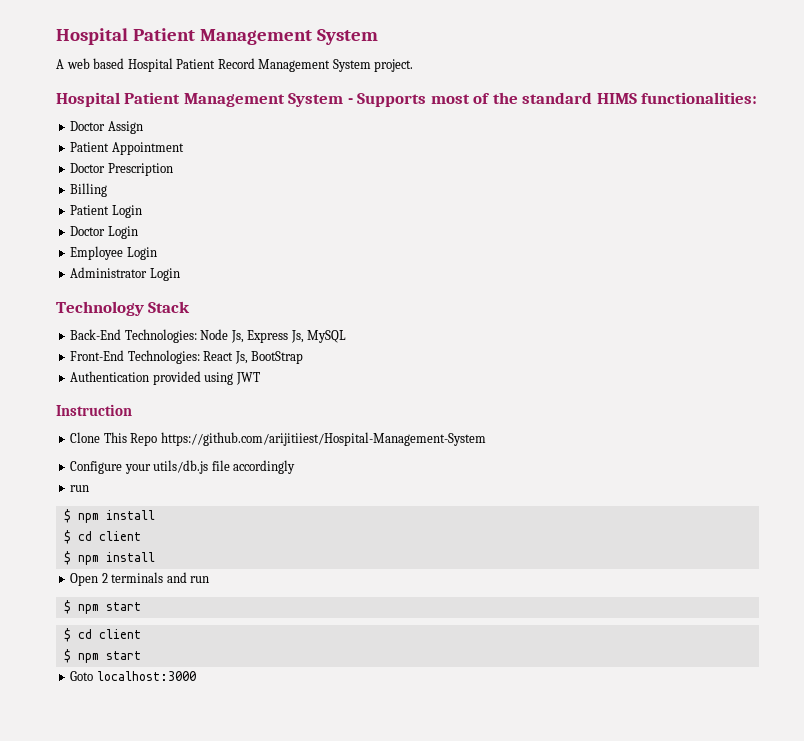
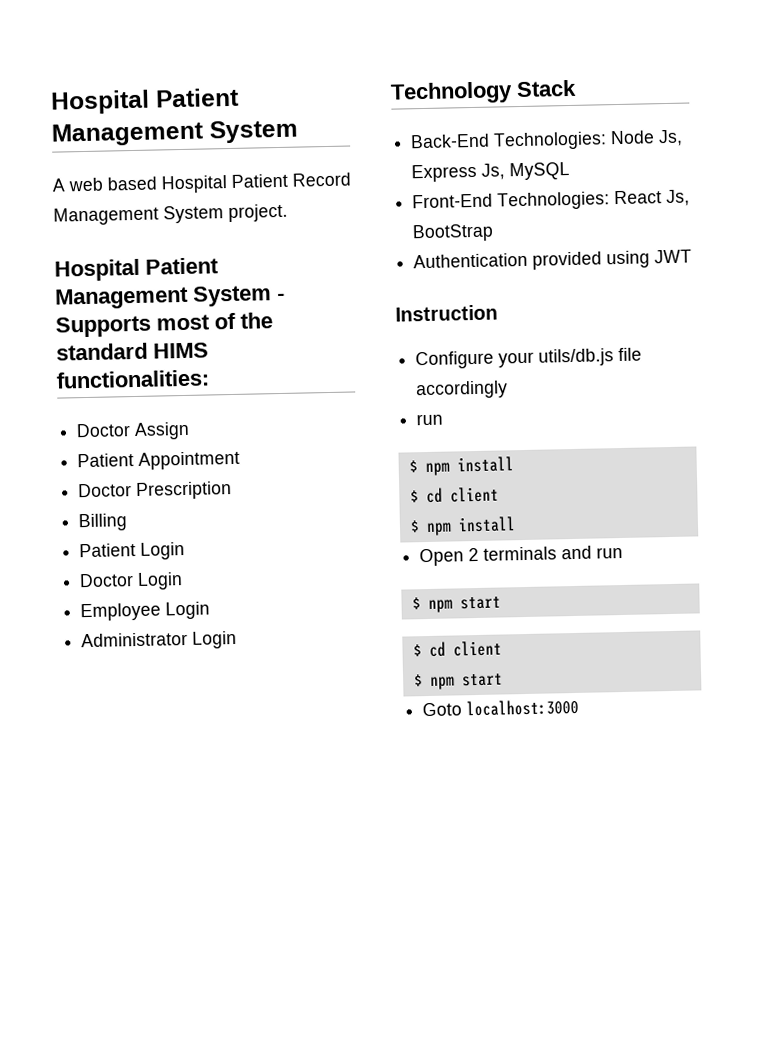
- Clone This Repo https://github.com/arijitiiest/Hospital-Management-System

